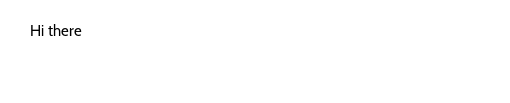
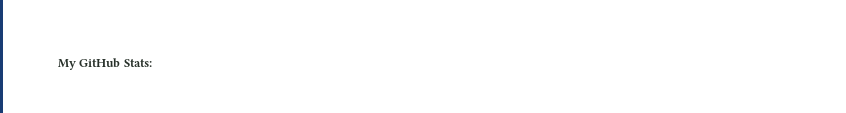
- Hi there
+ My GitHub Stats:

